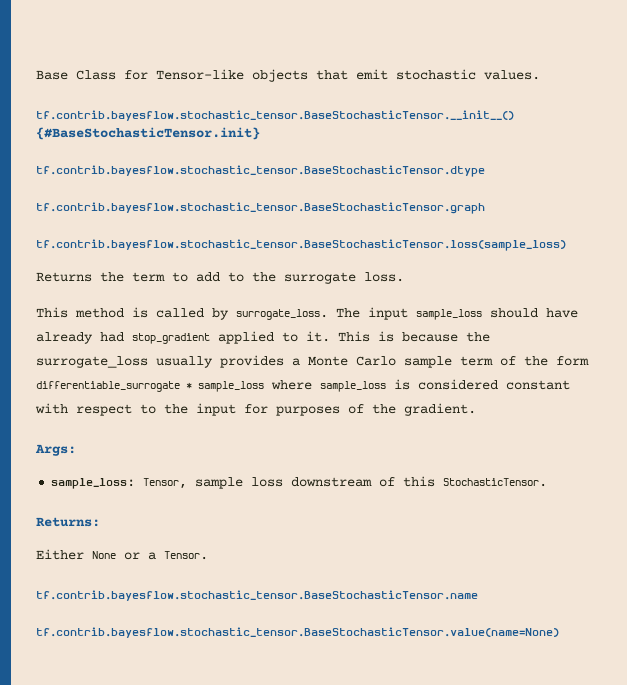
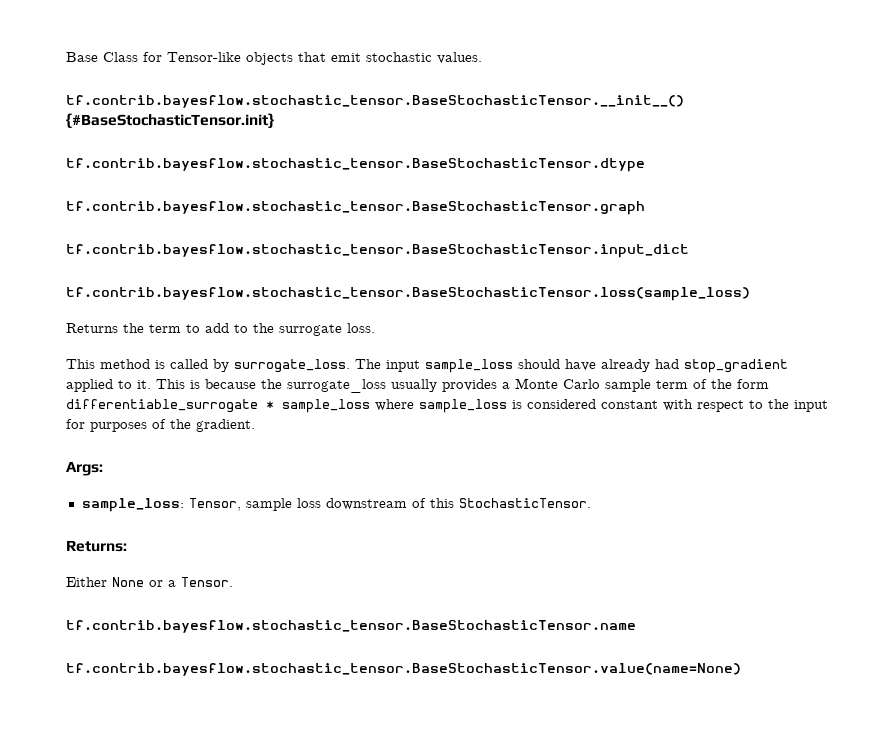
+ tf.contrib.bayesflow.stochastic_tensor.BaseStochasticTensor.input_dict

